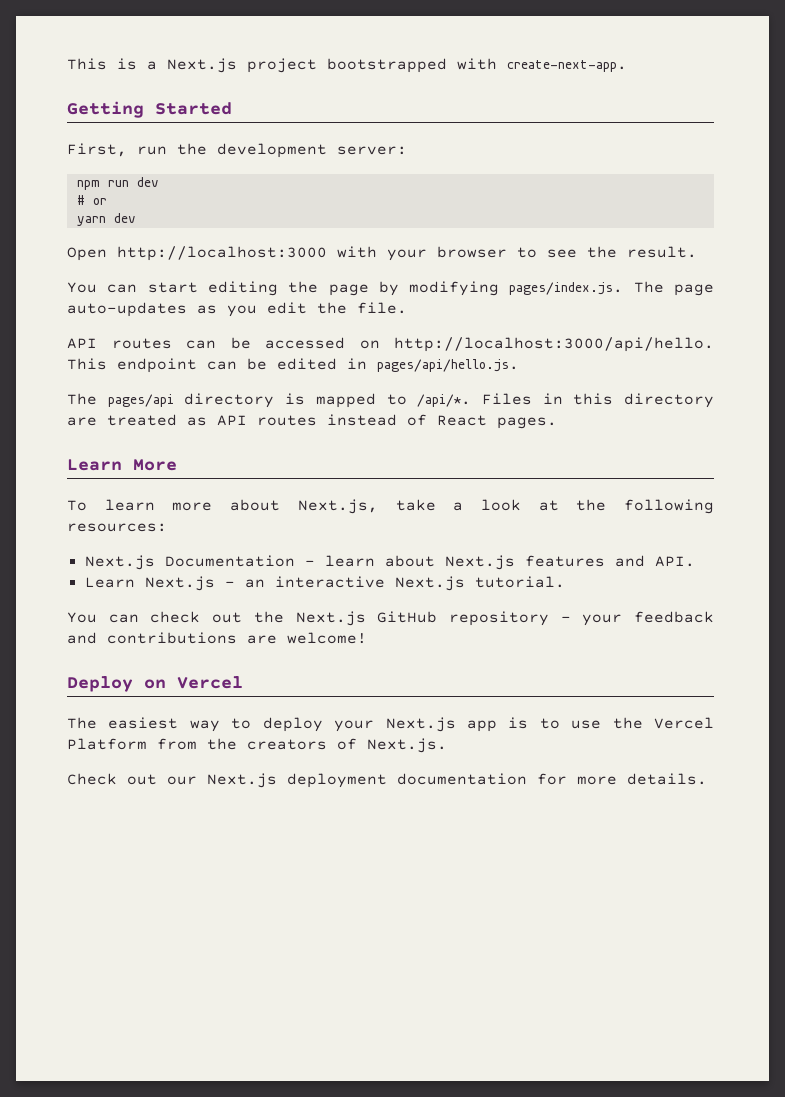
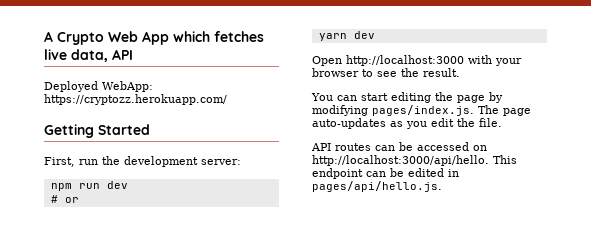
- This is a Next.js project bootstrapped with create-next-app.
+ A Crypto Web App which fetches live data, API
+ Deployed WebApp: https://cryptozz.herokuapp.com/
- The pages/api directory is mapped to /api/*. Files in this directory are treated as API routes instead of React pages.
- Learn More
- To learn more about Next.js, take a look at the following resources:
- Next.js Documentation - learn about Next.js features and API.
- Learn Next.js - an interactive Next.js tutorial.
- You can check out the Next.js GitHub repository - your feedback and contributions are welcome!
- Deploy on Vercel
- The easiest way to deploy your Next.js app is to use the Vercel Platform from the creators of Next.js.
- Check out our Next.js deployment documentation for more details.

